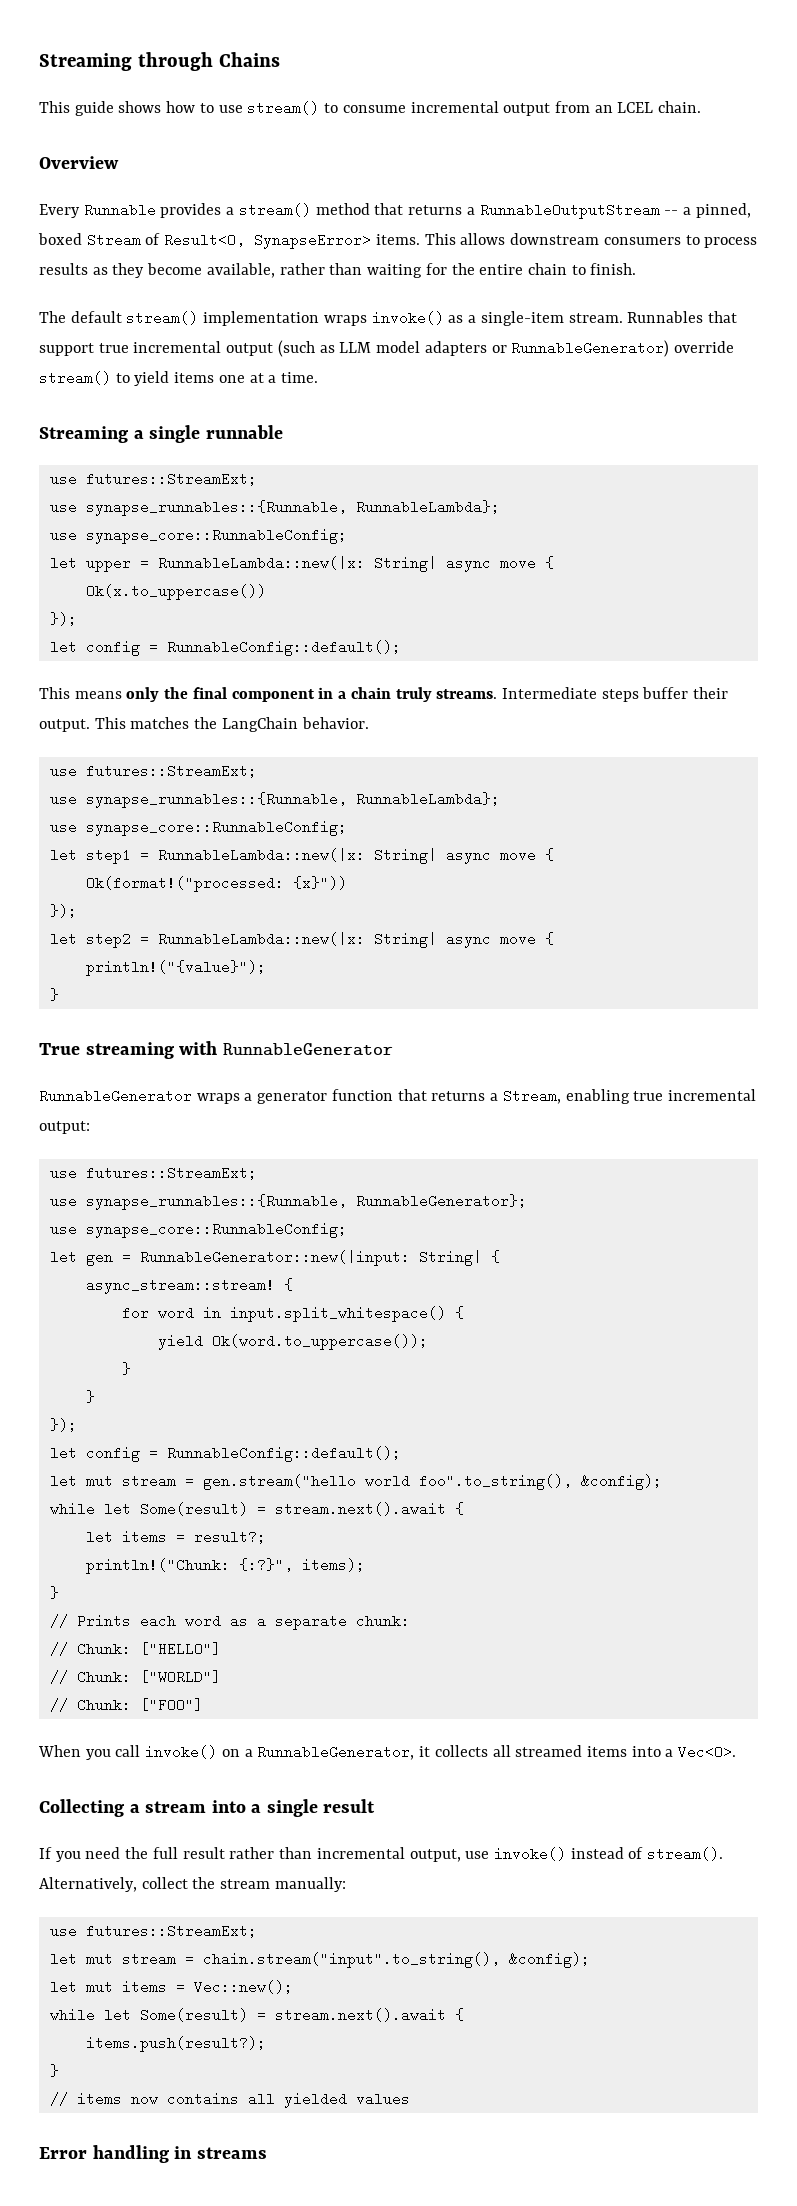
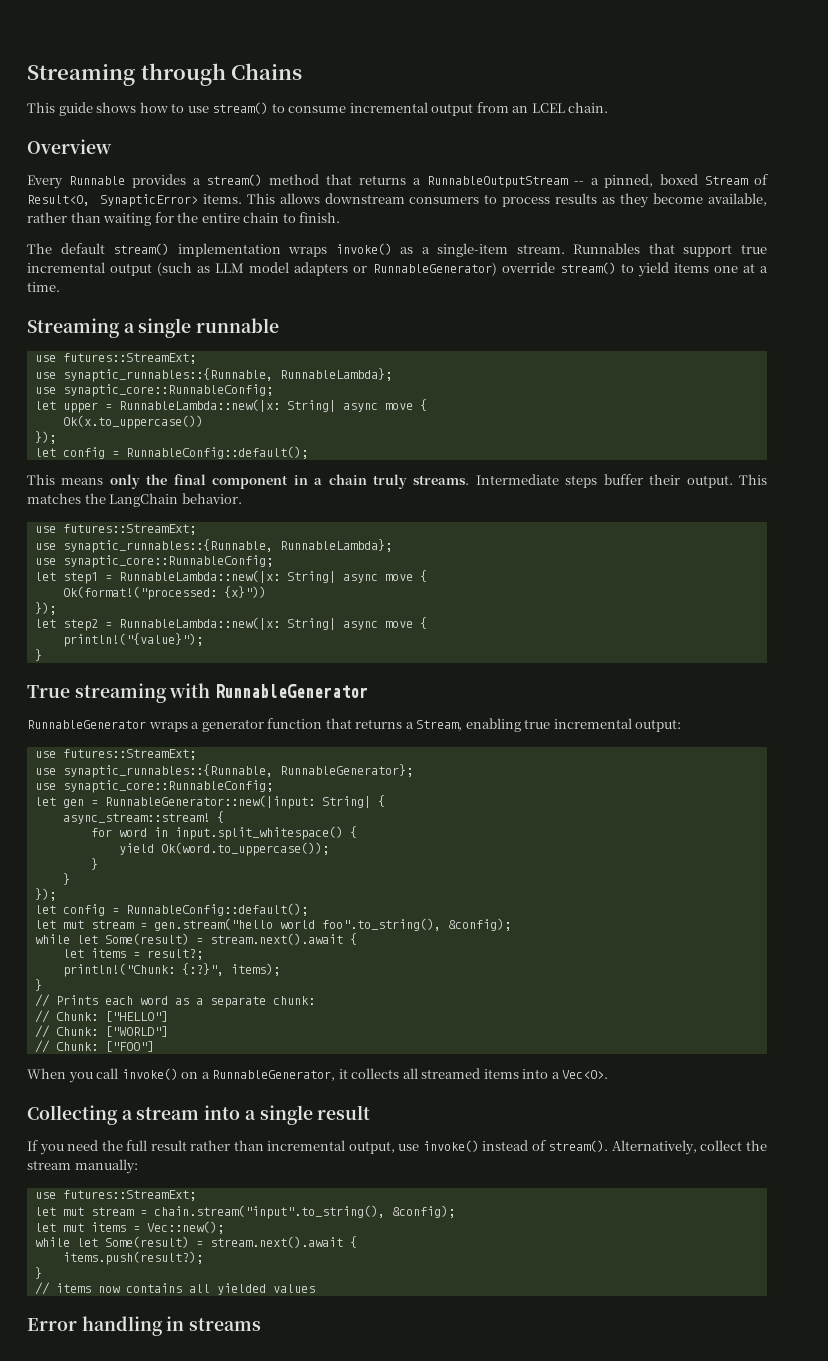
- Every Runnable provides a stream() method that returns a RunnableOutputStream -- a pinned, boxed Stream of Result<O, SynapseError> items.
+ Every Runnable provides a stream() method that returns a RunnableOutputStream -- a pinned, boxed Stream of Result<O, SynapticError> items.
  Streaming a single runnable
  use futures::StreamExt;
- use synapse_runnables::{Runnable, RunnableLambda};
- use synapse_core::RunnableConfig;
+ use synaptic_runnables::{Runnable, RunnableLambda};
+ use synaptic_core::RunnableConfig;
  This matches the LangChain behavior.
  use futures::StreamExt;
- use synapse_runnables::{Runnable, RunnableLambda};
- use synapse_core::RunnableConfig;
+ use synaptic_runnables::{Runnable, RunnableLambda};
+ use synaptic_core::RunnableConfig;
- use synapse_runnables::{Runnable, RunnableGenerator};
- use synapse_core::RunnableConfig;
+ use synaptic_runnables::{Runnable, RunnableGenerator};
+ use synaptic_core::RunnableConfig;

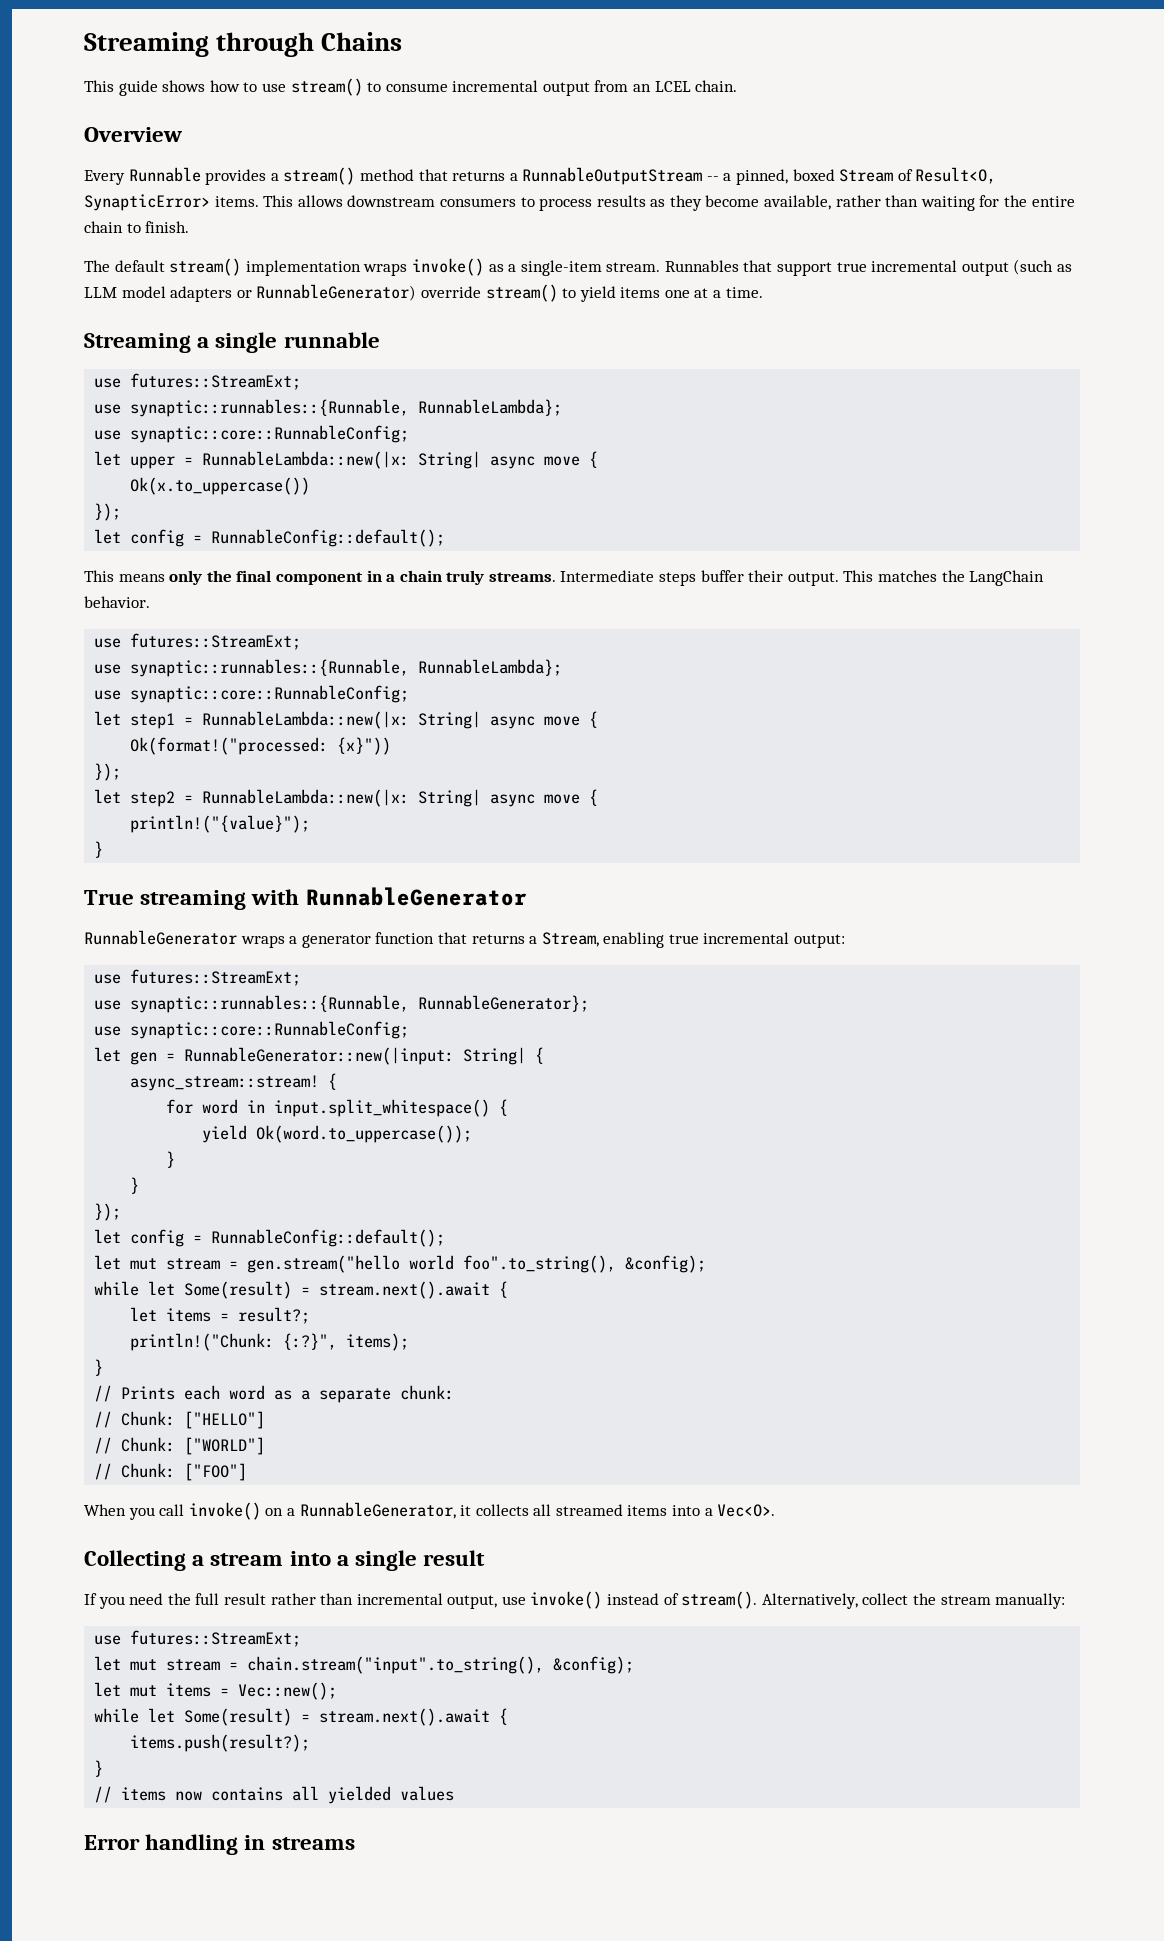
  Streaming a single runnable
  use futures::StreamExt;
- use synaptic_runnables::{Runnable, RunnableLambda};
- use synaptic_core::RunnableConfig;
+ use synaptic::runnables::{Runnable, RunnableLambda};
+ use synaptic::core::RunnableConfig;
  This matches the LangChain behavior.
  use futures::StreamExt;
- use synaptic_runnables::{Runnable, RunnableLambda};
- use synaptic_core::RunnableConfig;
+ use synaptic::runnables::{Runnable, RunnableLambda};
+ use synaptic::core::RunnableConfig;
- use synaptic_runnables::{Runnable, RunnableGenerator};
- use synaptic_core::RunnableConfig;
+ use synaptic::runnables::{Runnable, RunnableGenerator};
+ use synaptic::core::RunnableConfig;

